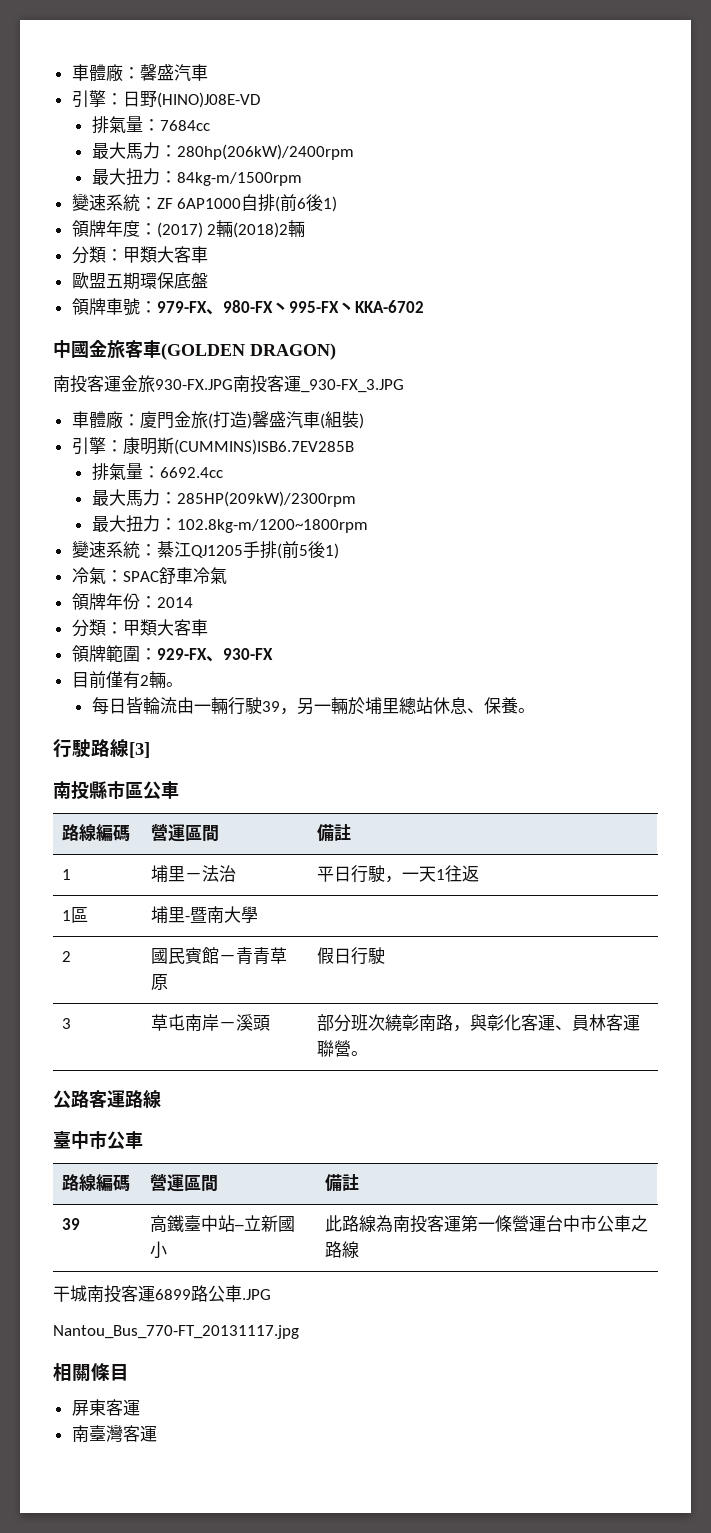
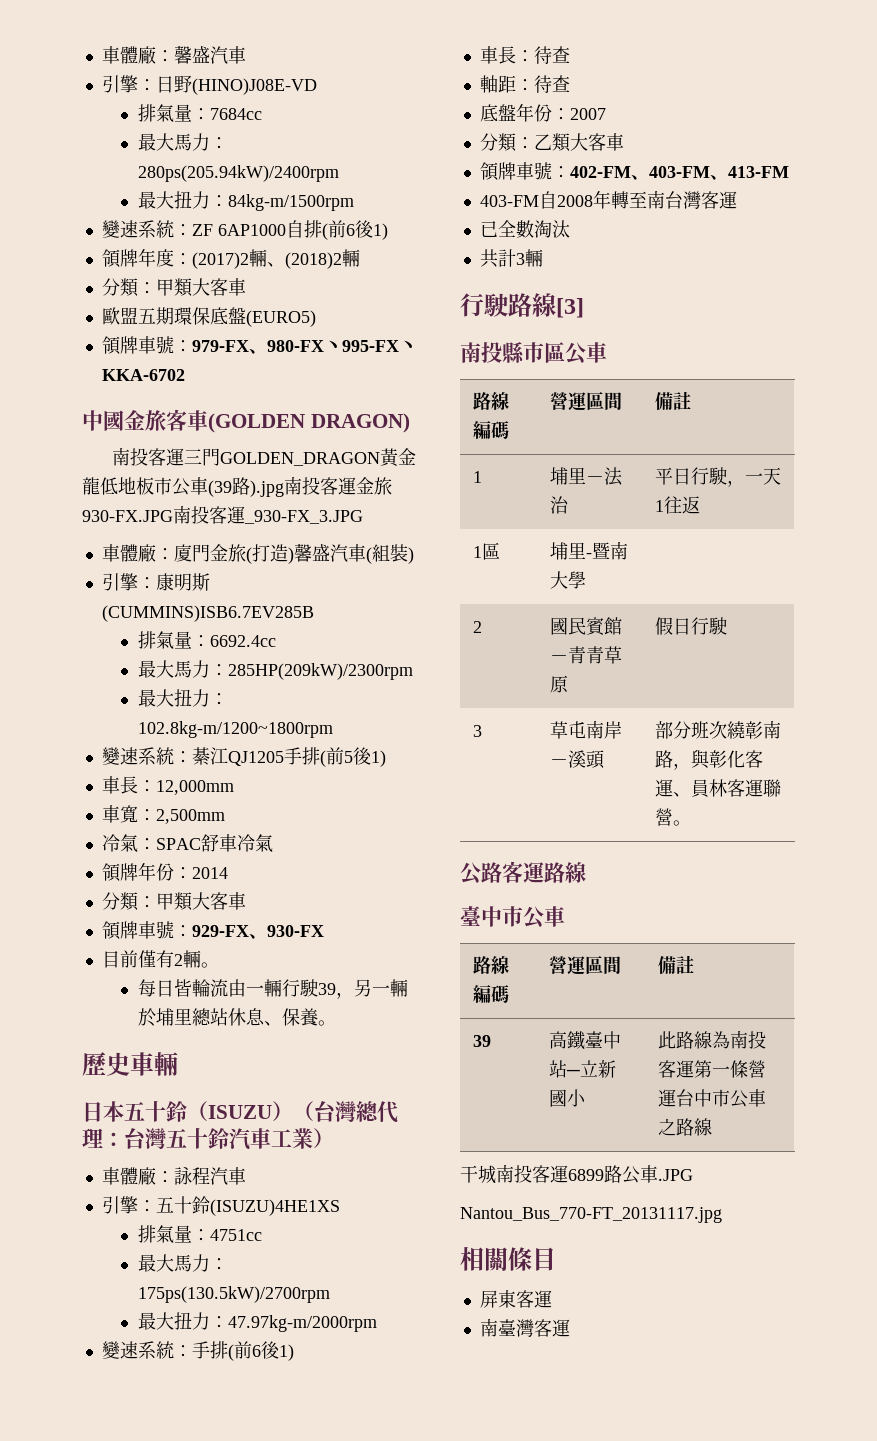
- 最大馬力：280hp(206kW)/2400rpm
+ 最大馬力：280ps(205.94kW)/2400rpm
- 領牌年度：(2017) 2輛(2018)2輛
+ 領牌年度：(2017)2輛、(2018)2輛
- 歐盟五期環保底盤
+ 歐盟五期環保底盤(EURO5)
- 南投客運金旅930-FX.JPG南投客運_930-FX_3.JPG
+ 南投客運三門GOLDEN_DRAGON黃金龍低地板市公車(39路).jpg南投客運金旅930-FX.JPG南投客運_930-FX_3.JPG
+ 車長：12,000mm
+ 車寬：2,500mm
- 領牌範圍：929-FX、930-FX
+ 領牌車號：929-FX、930-FX
+ 歷史車輛
+ 日本五十鈴（ISUZU）（台灣總代理：台灣五十鈴汽車工業）
+ 車體廠：詠程汽車
+ 引擎：五十鈴(ISUZU)4HE1XS
+ 排氣量：4751cc
+ 最大馬力：175ps(130.5kW)/2700rpm
+ 最大扭力：47.97kg-m/2000rpm
+ 變速系統：手排(前6後1)
+ 車長：待查
+ 軸距：待查
+ 底盤年份：2007
+ 分類：乙類大客車
+ 領牌車號：402-FM、403-FM、413-FM
+ 403-FM自2008年轉至南台灣客運
+ 已全數淘汰
+ 共計3輛

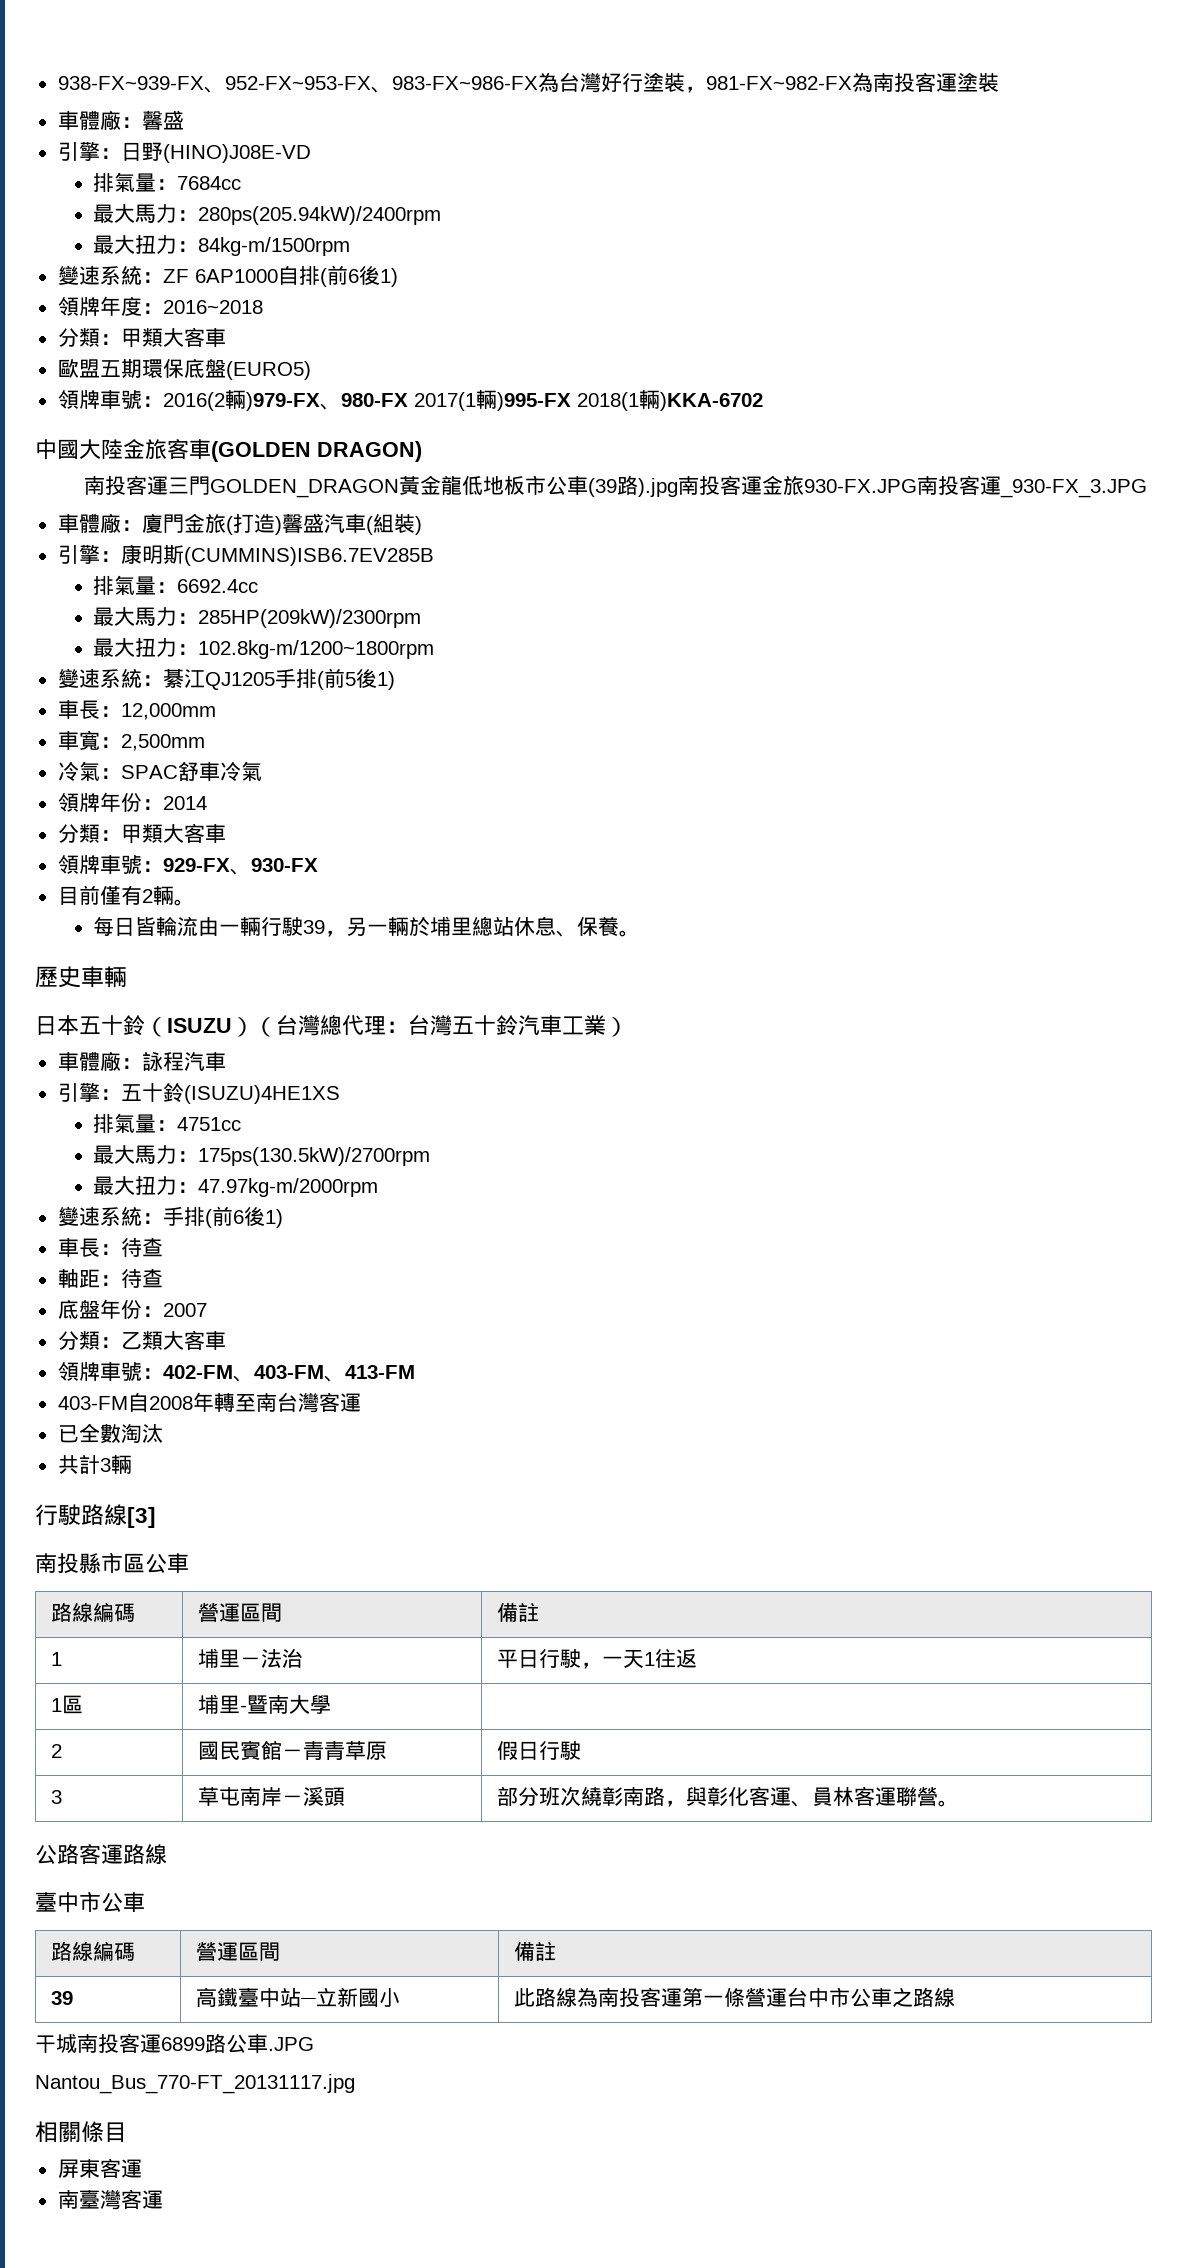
+ 938-FX~939-FX、952-FX~953-FX、983-FX~986-FX為台灣好行塗裝，981-FX~982-FX為南投客運塗裝
- 車體廠：馨盛汽車
+ 車體廠：馨盛
- 領牌年度：(2017)2輛、(2018)2輛
+ 領牌年度：2016~2018
- 領牌車號：979-FX、980-FX丶995-FX丶KKA-6702
+ 領牌車號：2016(2輛)979-FX、980-FX 2017(1輛)995-FX 2018(1輛)KKA-6702
- 中國金旅客車(GOLDEN DRAGON)
+ 中國大陸金旅客車(GOLDEN DRAGON)

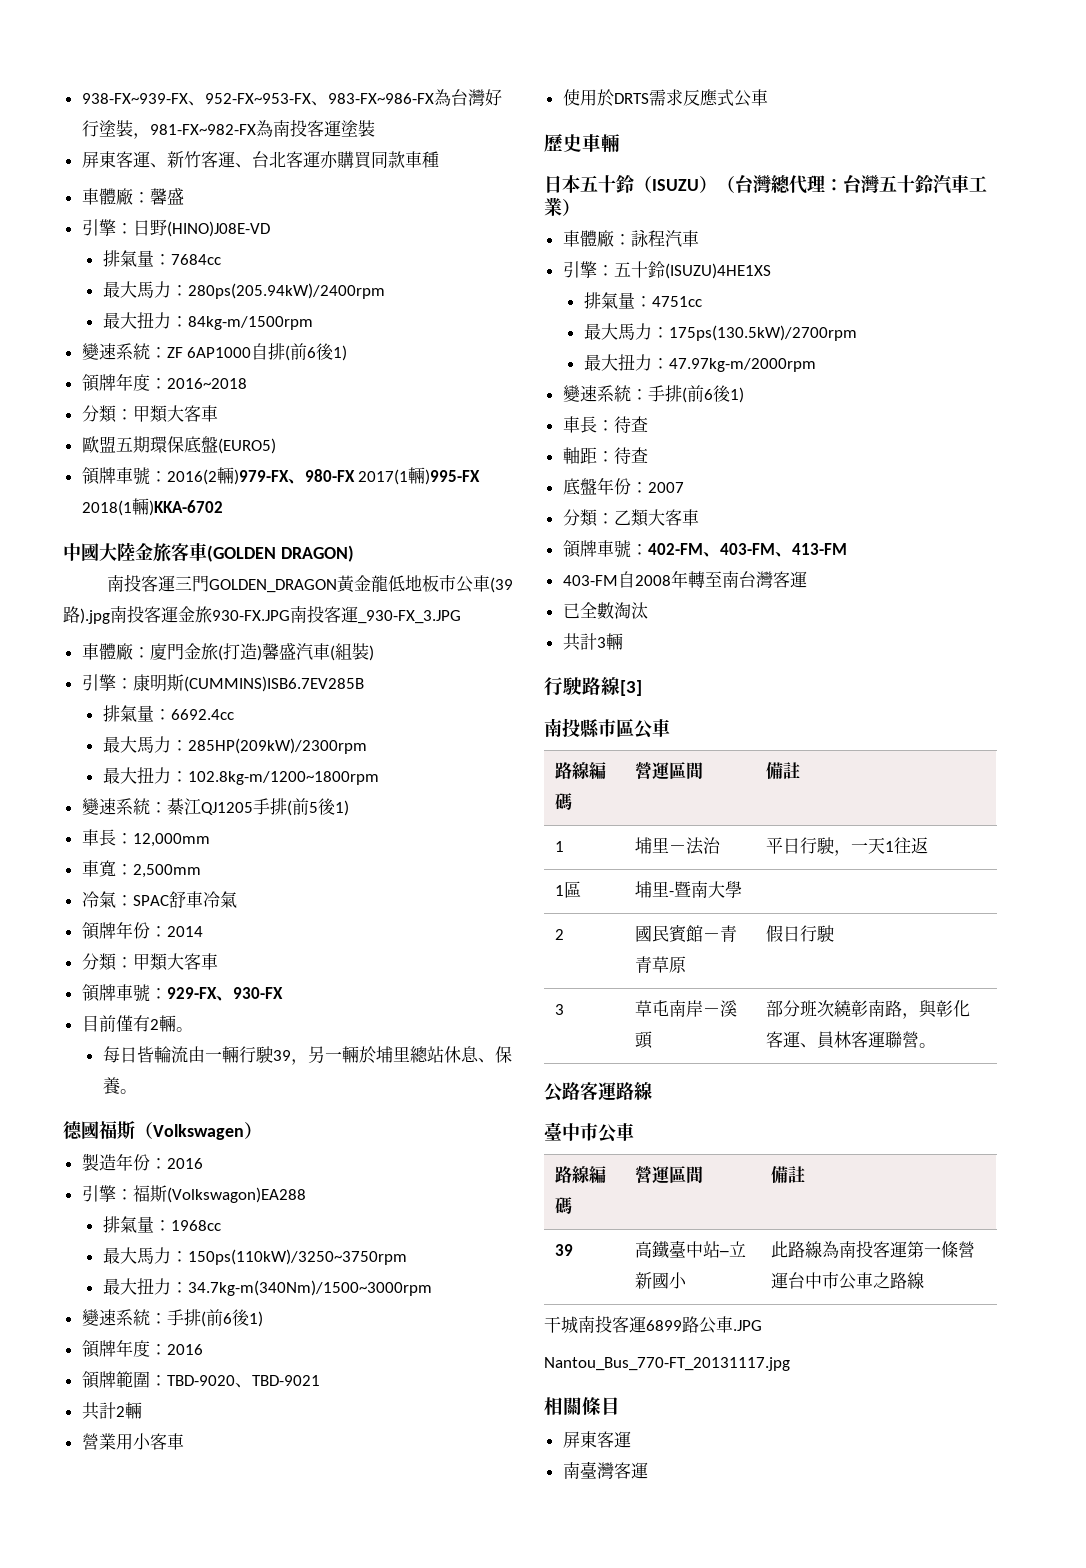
+ 屏東客運、新竹客運、台北客運亦購買同款車種
+ 德國福斯（Volkswagen）
+ 製造年份：2016
+ 引擎：福斯(Volkswagon)EA288
+ 排氣量：1968cc
+ 最大馬力：150ps(110kW)/3250~3750rpm
+ 最大扭力：34.7kg-m(340Nm)/1500~3000rpm
+ 變速系統：手排(前6後1)
+ 領牌年度：2016
+ 領牌範圍：TBD-9020、TBD-9021
+ 共計2輛
+ 營業用小客車
+ 使用於DRTS需求反應式公車

